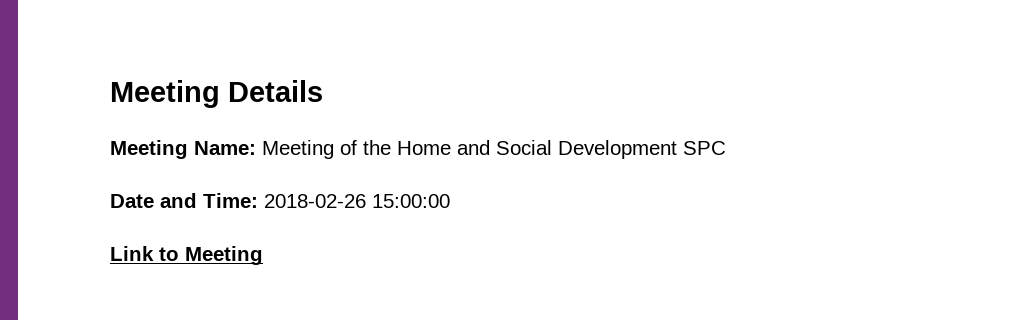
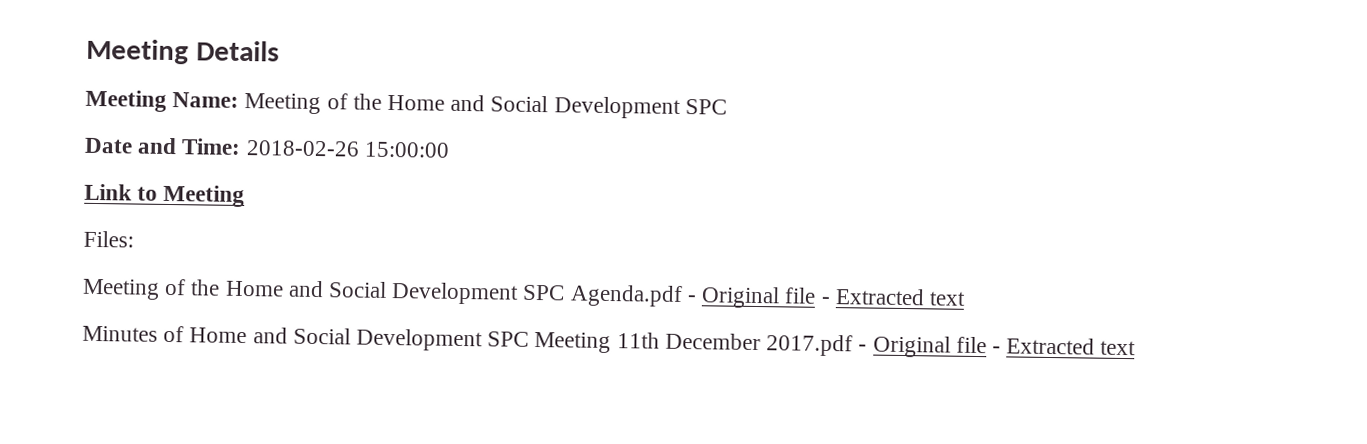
+ Files:
+ Meeting of the Home and Social Development SPC Agenda.pdf - Original file - Extracted text
+ Minutes of Home and Social Development SPC Meeting 11th December 2017.pdf - Original file - Extracted text

